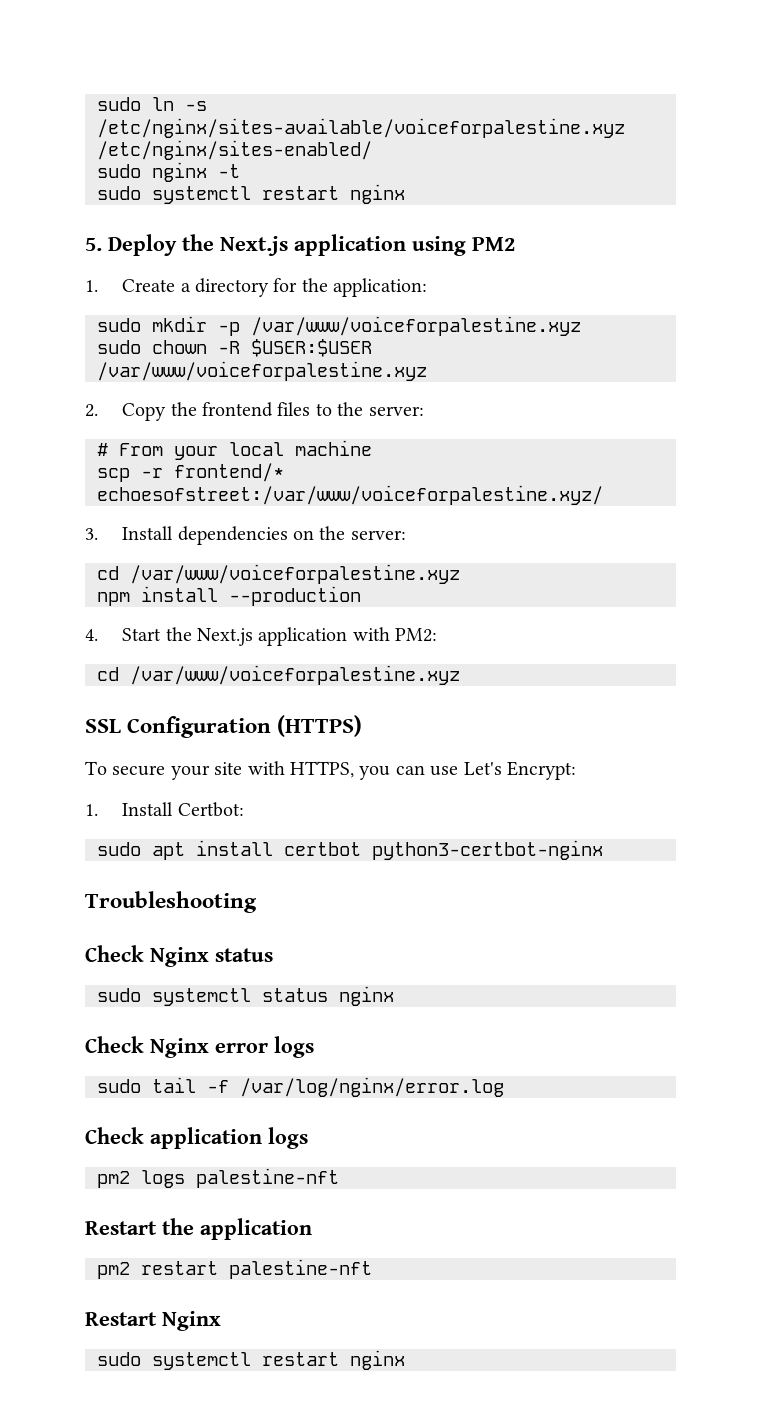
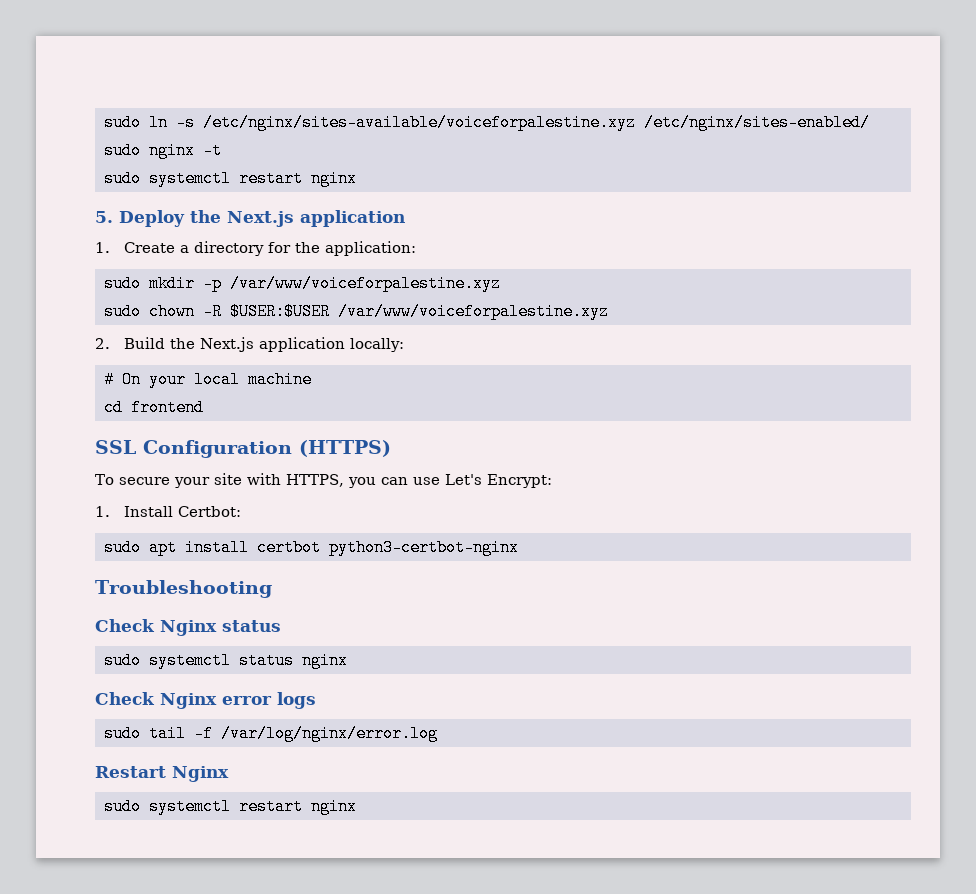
- 5. Deploy the Next.js application using PM2
+ 5. Deploy the Next.js application
- 2. Copy the frontend files to the server:
+ 2. Build the Next.js application locally:
- # From your local machine
+ # On your local machine
- scp -r frontend/* echoesofstreet:/var/www/voiceforpalestine.xyz/
- 3. Install dependencies on the server:
- cd /var/www/voiceforpalestine.xyz
- npm install --production
- 4. Start the Next.js application with PM2:
- cd /var/www/voiceforpalestine.xyz
+ cd frontend
- Check application logs
- pm2 logs palestine-nft
- Restart the application
- pm2 restart palestine-nft

